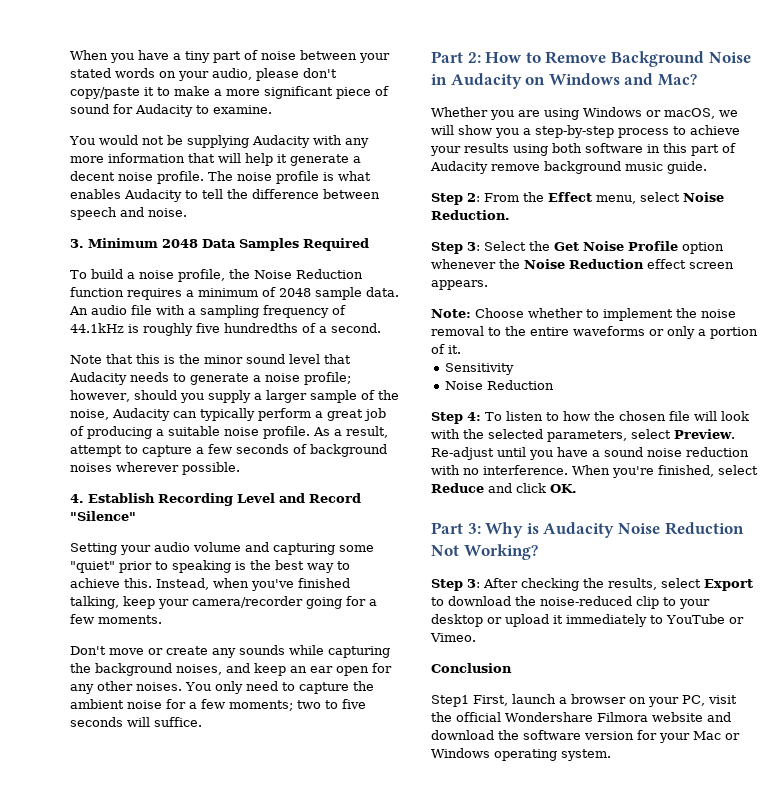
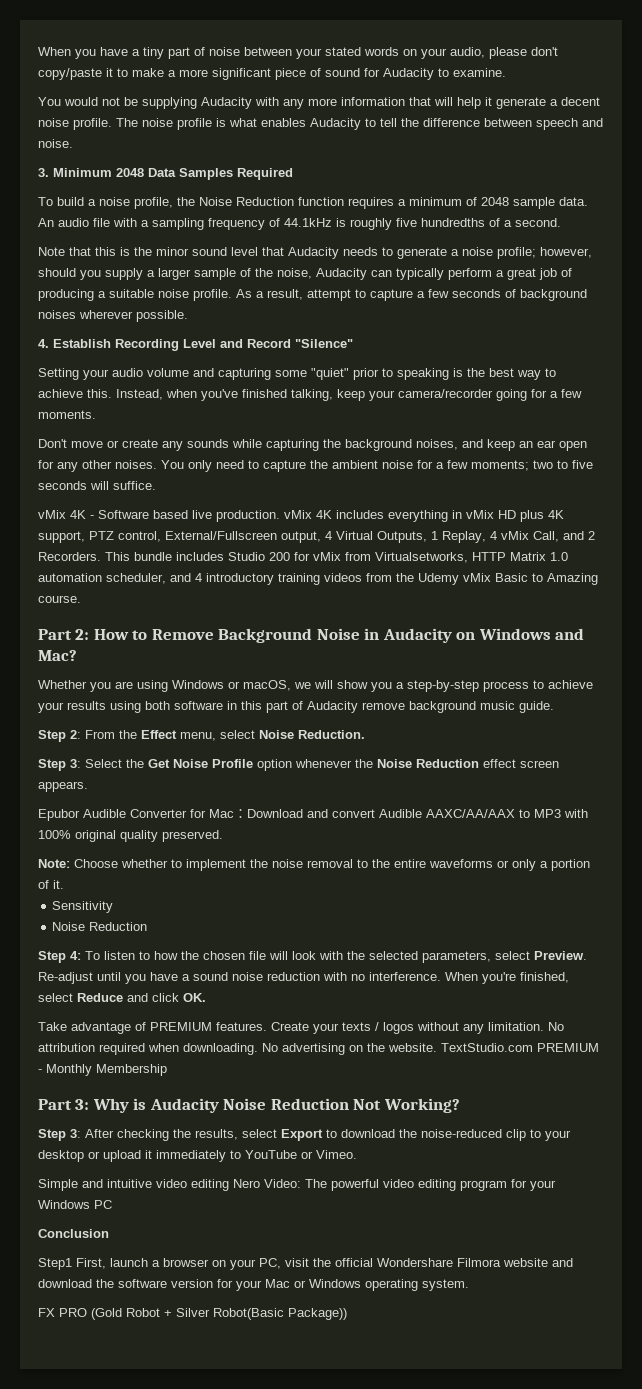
+ vMix 4K - Software based live production. vMix 4K includes everything in vMix HD plus 4K support, PTZ control, External/Fullscreen output, 4 Virtual Outputs, 1 Replay, 4 vMix Call, and 2 Recorders. This bundle includes Studio 200 for vMix from Virtualsetworks, HTTP Matrix 1.0 automation scheduler, and 4 introductory training videos from the Udemy vMix Basic to Amazing course.
+ Epubor Audible Converter for Mac：Download and convert Audible AAXC/AA/AAX to MP3 with 100% original quality preserved.
+ Take advantage of PREMIUM features. Create your texts / logos without any limitation. No attribution required when downloading. No advertising on the website. TextStudio.com PREMIUM - Monthly Membership
+ Simple and intuitive video editing Nero Video: The powerful video editing program for your Windows PC
+ FX PRO (Gold Robot + Silver Robot(Basic Package))

